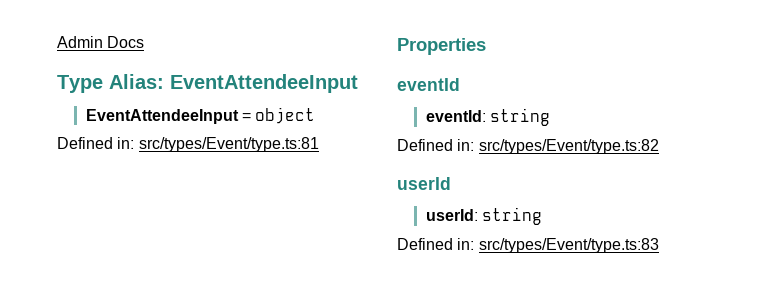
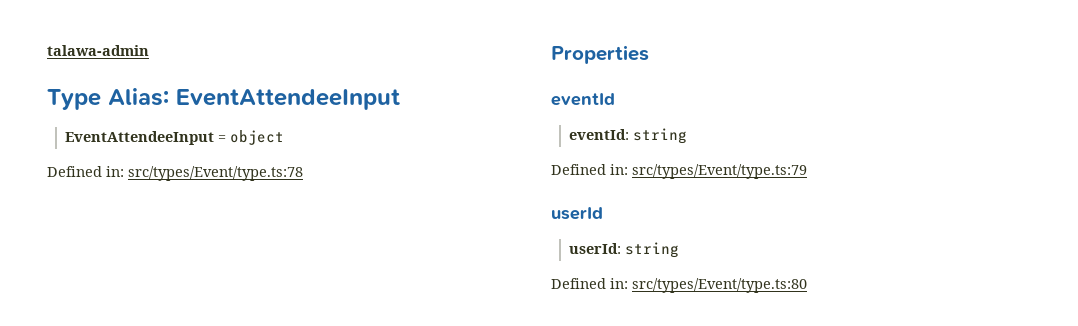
- Admin Docs
+ talawa-admin
- Defined in: src/types/Event/type.ts:81
+ Defined in: src/types/Event/type.ts:78
- Defined in: src/types/Event/type.ts:82
+ Defined in: src/types/Event/type.ts:79
- Defined in: src/types/Event/type.ts:83
+ Defined in: src/types/Event/type.ts:80

